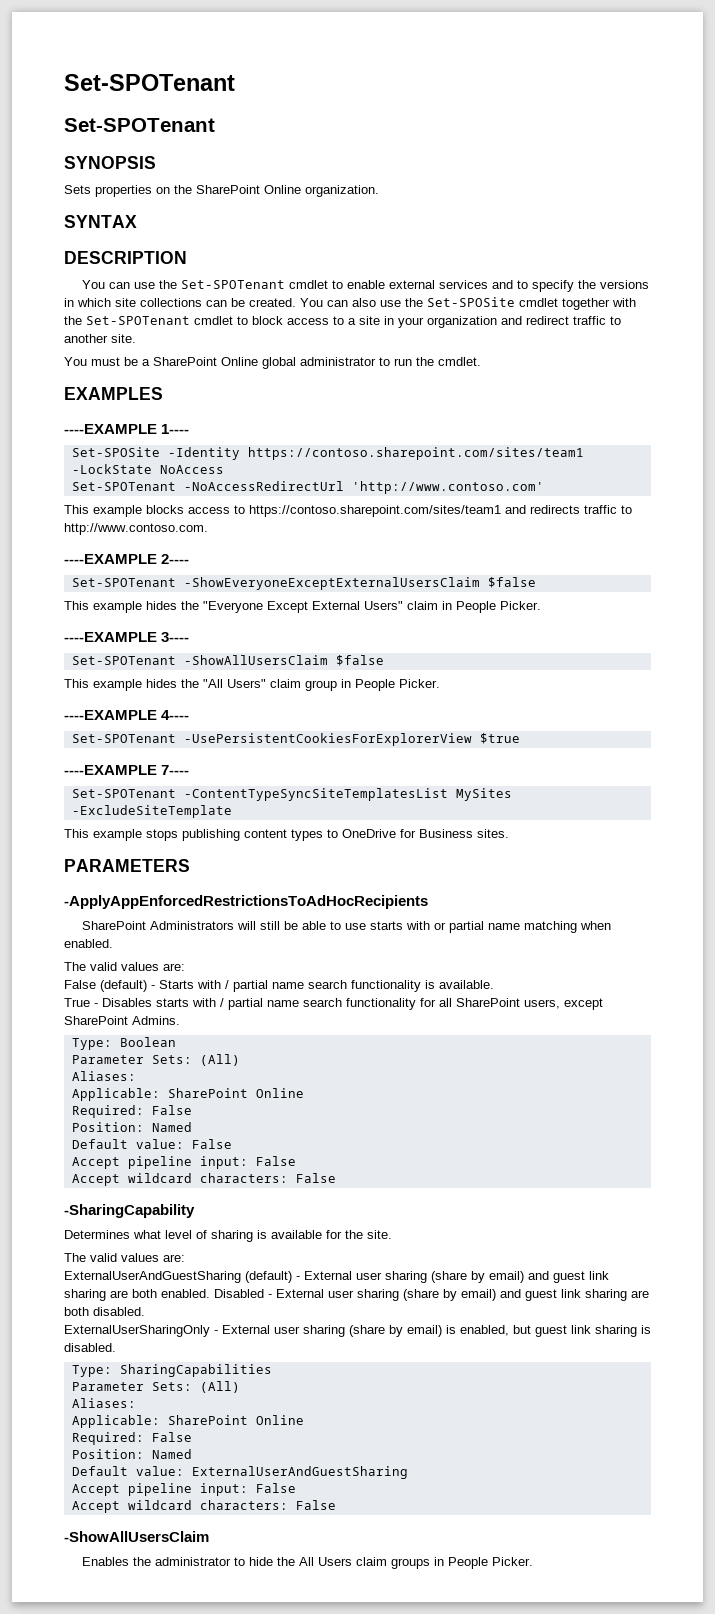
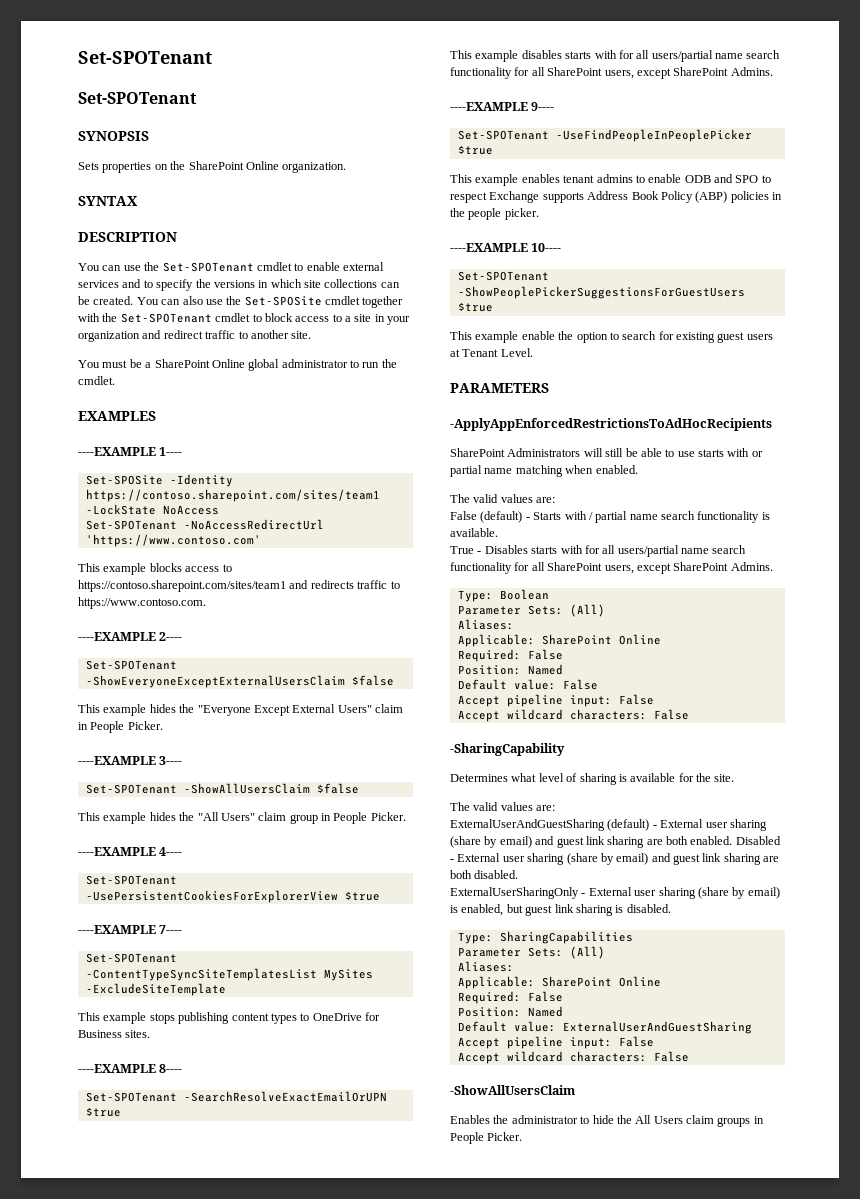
- Set-SPOTenant -NoAccessRedirectUrl 'http://www.contoso.com'
+ Set-SPOTenant -NoAccessRedirectUrl 'https://www.contoso.com'
- This example blocks access to https://contoso.sharepoint.com/sites/team1 and redirects traffic to http://www.contoso.com.
+ This example blocks access to https://contoso.sharepoint.com/sites/team1 and redirects traffic to https://www.contoso.com.
+ ----EXAMPLE 8----
+ Set-SPOTenant -SearchResolveExactEmailOrUPN $true
+ This example disables starts with for all users/partial name search functionality for all SharePoint users, except SharePoint Admins.
+ ----EXAMPLE 9----
+ Set-SPOTenant -UseFindPeopleInPeoplePicker $true
+ This example enables tenant admins to enable ODB and SPO to respect Exchange supports Address Book Policy (ABP) policies in the people picker.
+ ----EXAMPLE 10----
+ Set-SPOTenant -ShowPeoplePickerSuggestionsForGuestUsers $true
+ This example enable the option to search for existing guest users at Tenant Level.
- True - Disables starts with / partial name search functionality for all SharePoint users, except SharePoint Admins.
+ True - Disables starts with for all users/partial name search functionality for all SharePoint users, except SharePoint Admins.

